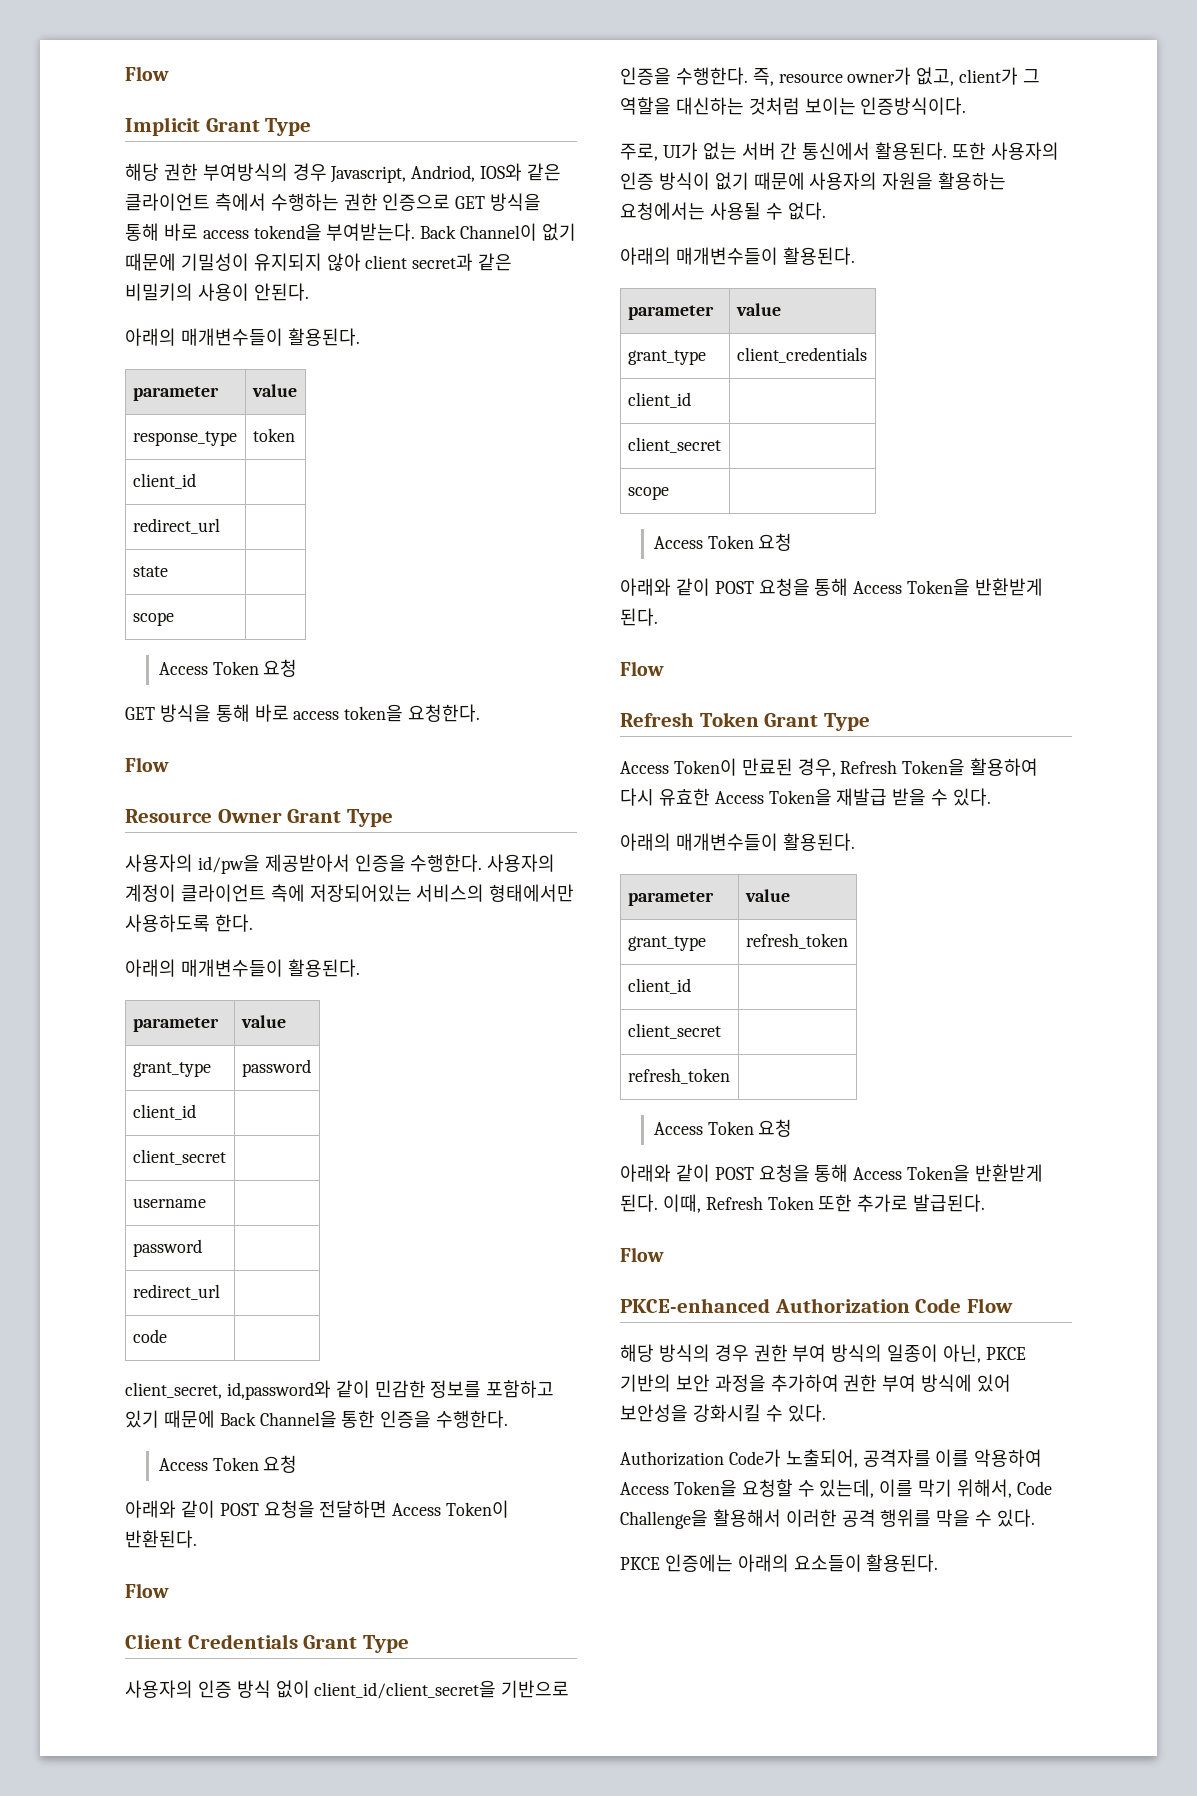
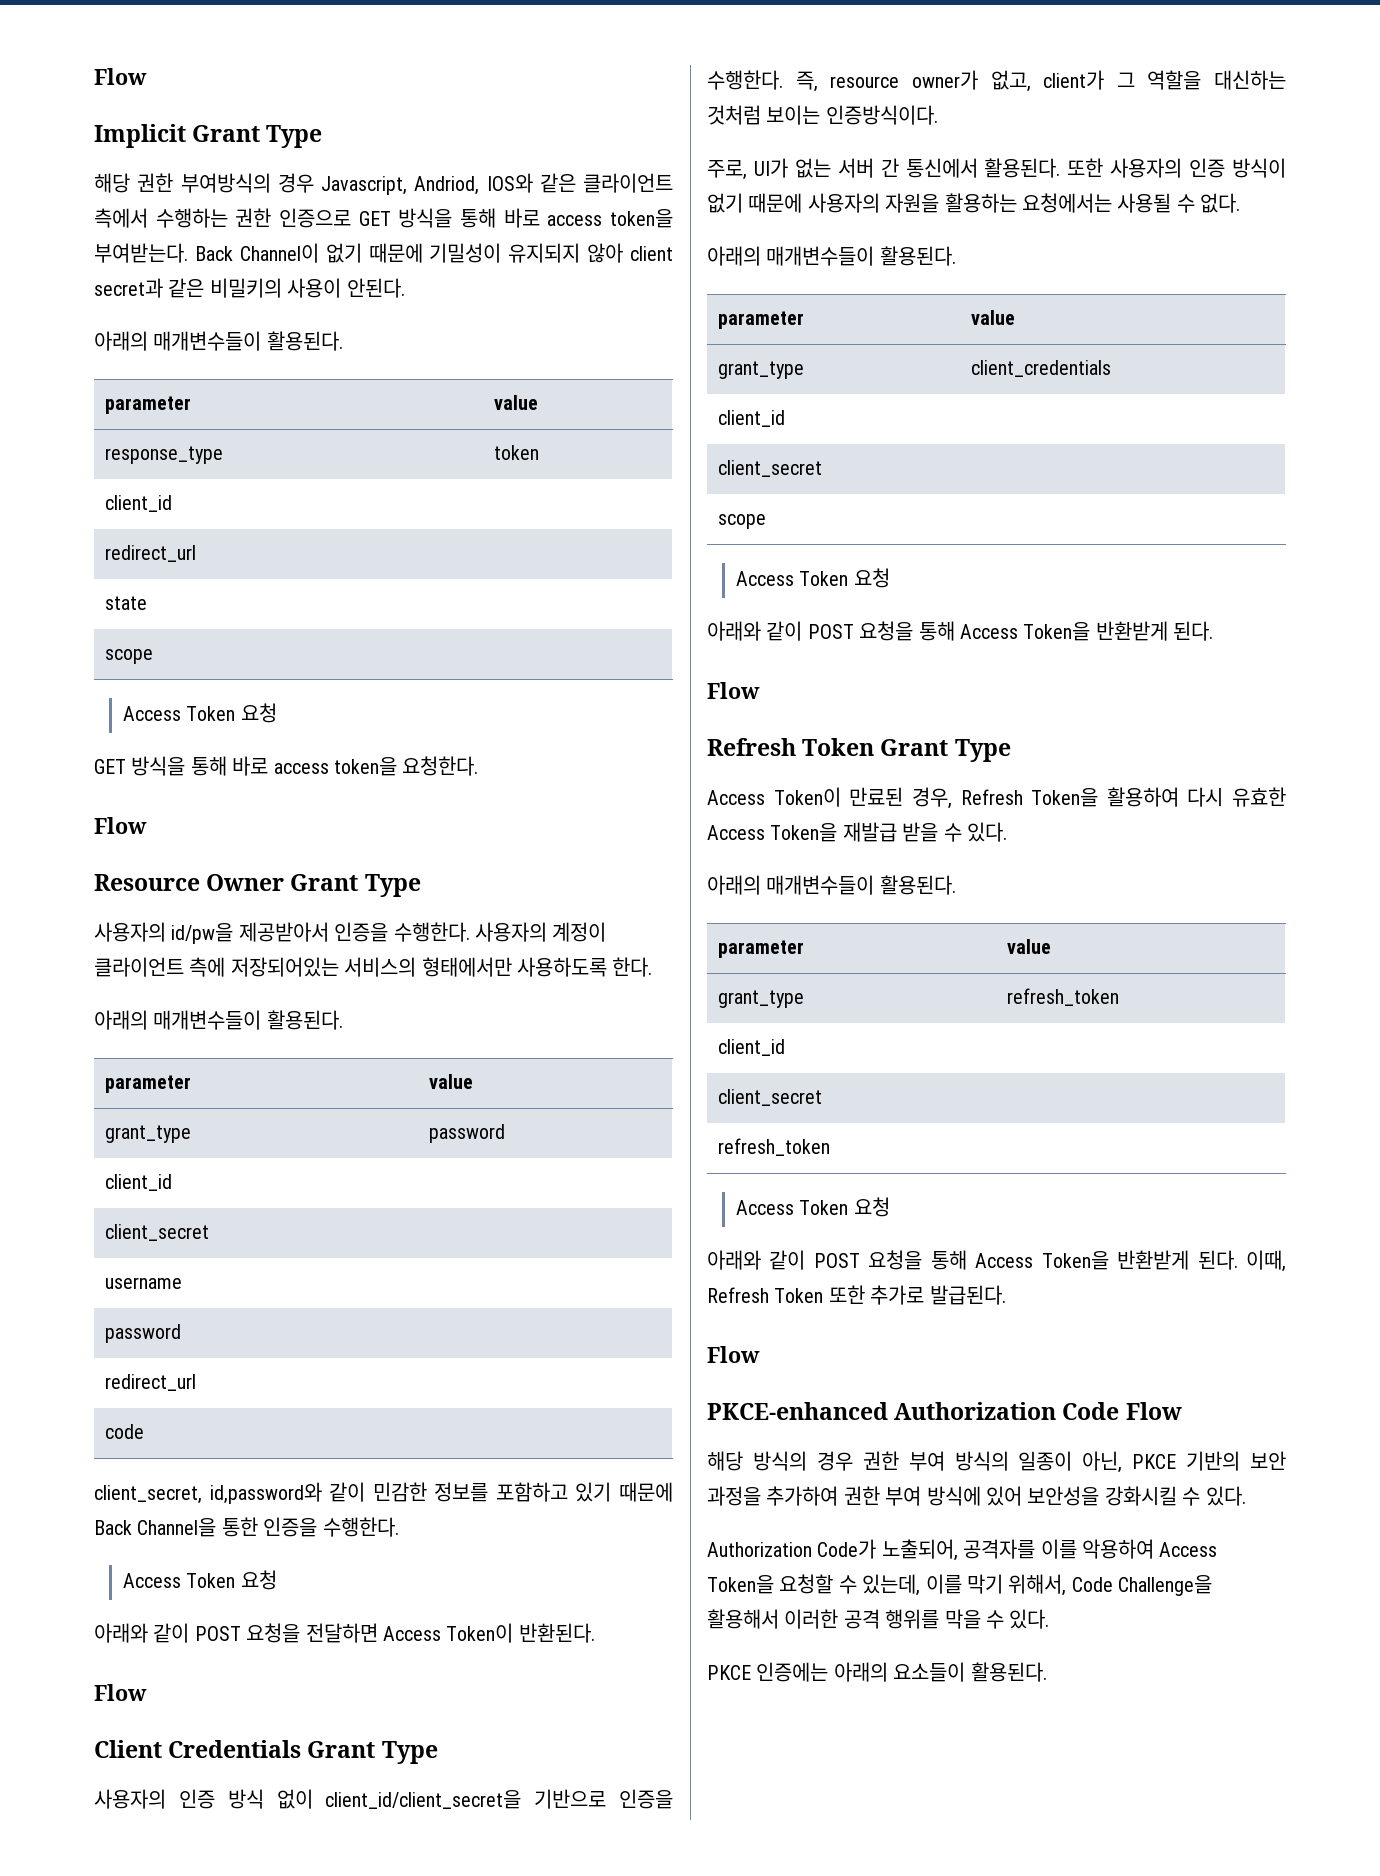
- 해당 권한 부여방식의 경우 Javascript, Andriod, IOS와 같은 클라이언트 측에서 수행하는 권한 인증으로 GET 방식을 통해 바로 access tokend을 부여받는다.
+ 해당 권한 부여방식의 경우 Javascript, Andriod, IOS와 같은 클라이언트 측에서 수행하는 권한 인증으로 GET 방식을 통해 바로 access token을 부여받는다.

